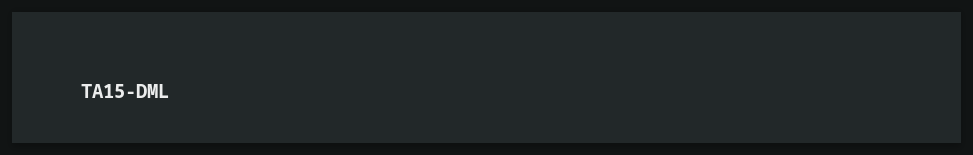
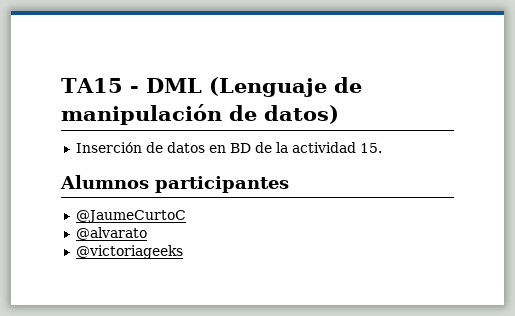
- TA15-DML
+ TA15 - DML (Lenguaje de manipulación de datos)
+ Inserción de datos en BD de la actividad 15.
+ Alumnos participantes
+ @JaumeCurtoC
+ @alvarato
+ @victoriageeks

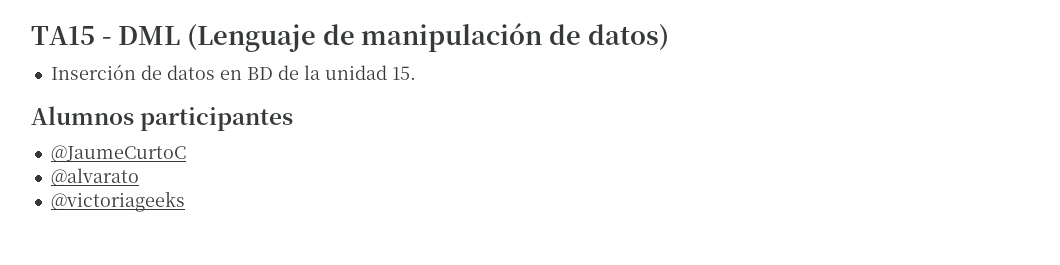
- Inserción de datos en BD de la actividad 15.
+ Inserción de datos en BD de la unidad 15.

